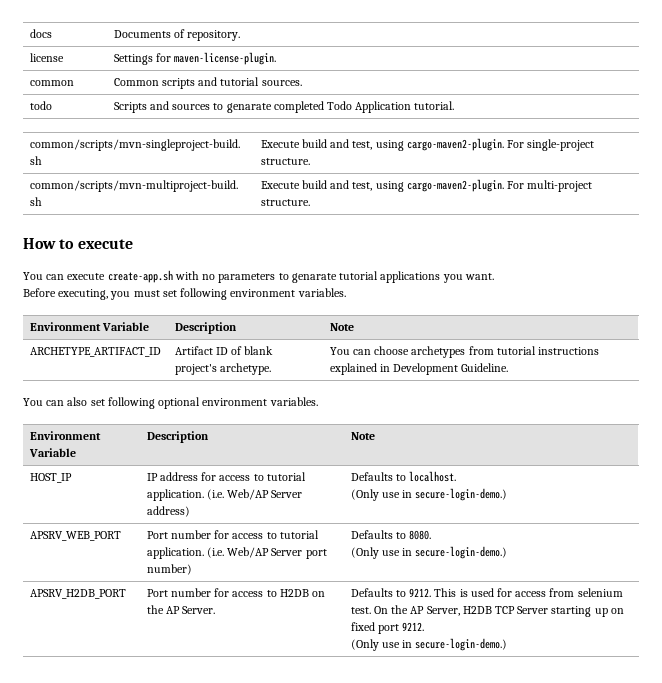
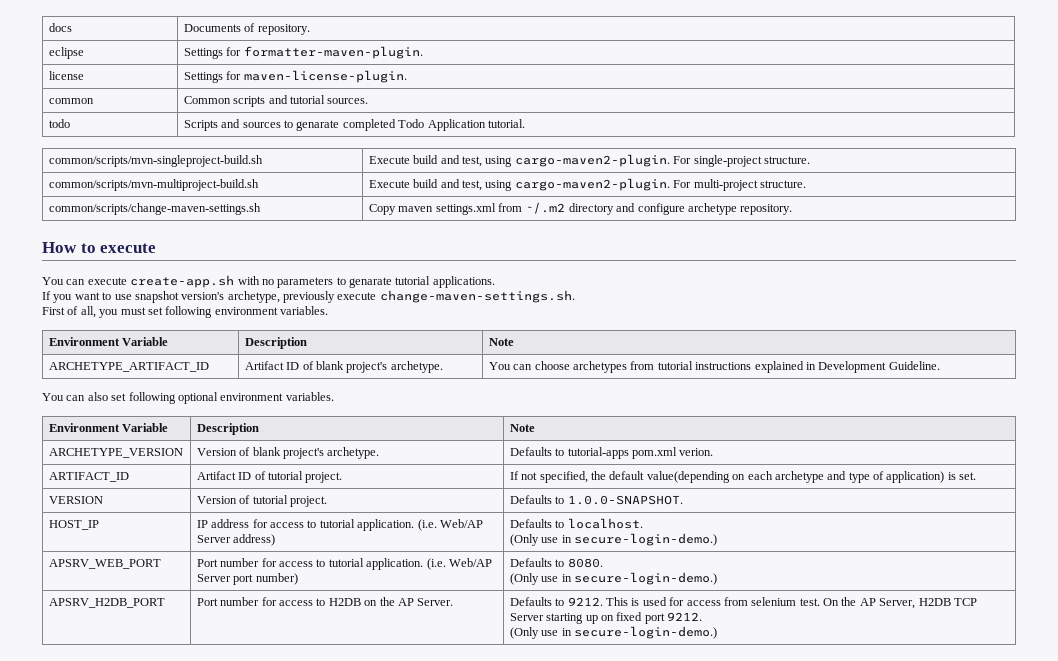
+ eclipse | Settings for formatter-maven-plugin.
+ common/scripts/change-maven-settings.sh | Copy maven settings.xml from ~/.m2 directory and configure archetype repository.
- You can execute create-app.sh with no parameters to genarate tutorial applications you want.
- Before executing, you must set following environment variables.
+ You can execute create-app.sh with no parameters to genarate tutorial applications.
+ If you want to use snapshot version's archetype, previously execute change-maven-settings.sh.
+ First of all, you must set following environment variables.
+ ARCHETYPE_VERSION | Version of blank project's archetype. | Defaults to tutorial-apps pom.xml verion.
+ ARTIFACT_ID | Artifact ID of tutorial project. | If not specified, the default value(depending on each archetype and type of application) is set.
+ VERSION | Version of tutorial project. | Defaults to 1.0.0-SNAPSHOT.

